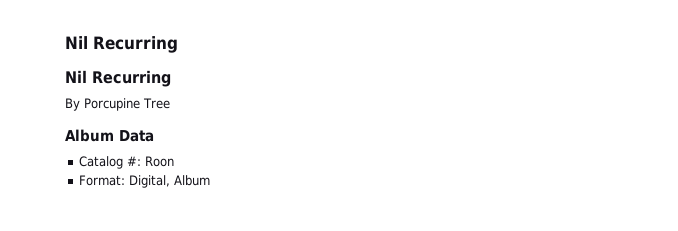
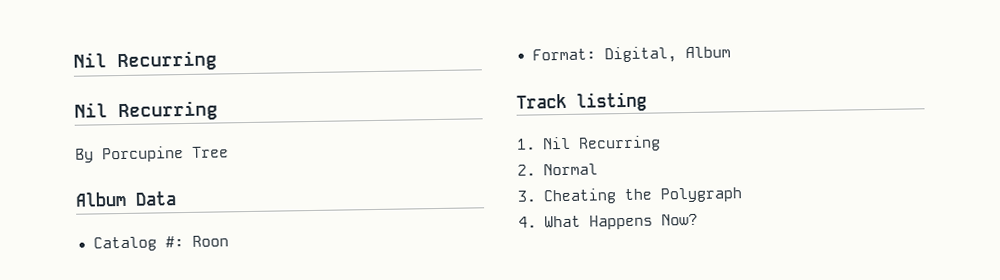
+ Track listing
+ 1. Nil Recurring
+ 2. Normal
+ 3. Cheating the Polygraph
+ 4. What Happens Now?

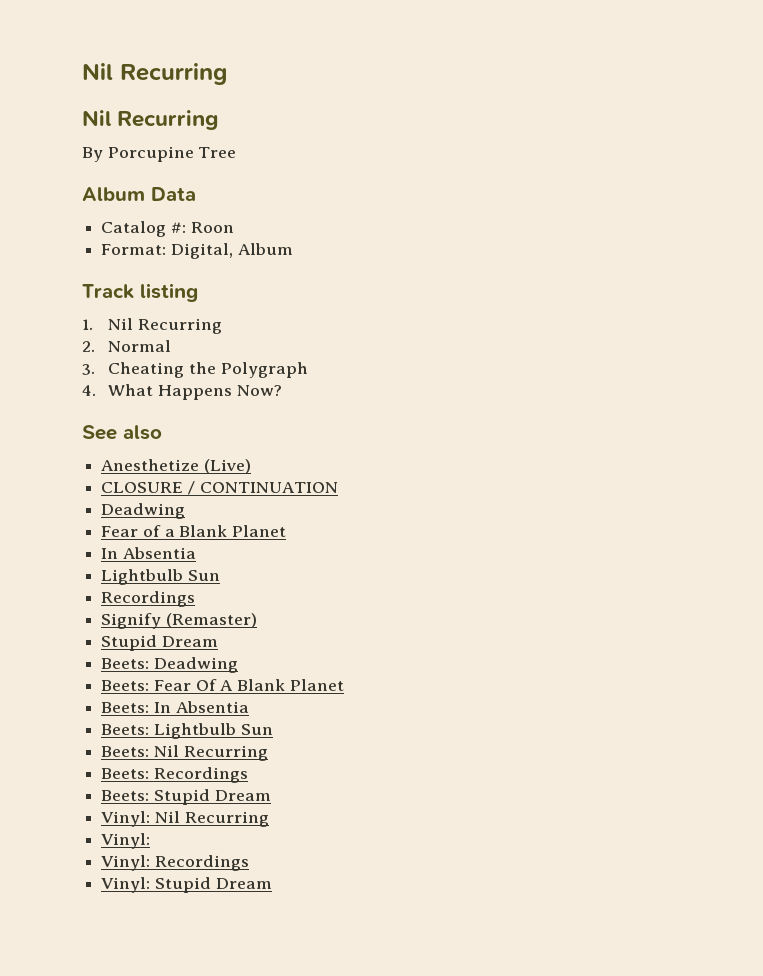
+ See also
+ Anesthetize (Live)
+ CLOSURE / CONTINUATION
+ Deadwing
+ Fear of a Blank Planet
+ In Absentia
+ Lightbulb Sun
+ Recordings
+ Signify (Remaster)
+ Stupid Dream
+ Beets: Deadwing
+ Beets: Fear Of A Blank Planet
+ Beets: In Absentia
+ Beets: Lightbulb Sun
+ Beets: Nil Recurring
+ Beets: Recordings
+ Beets: Stupid Dream
+ Vinyl: Nil Recurring
+ Vinyl:
+ Vinyl: Recordings
+ Vinyl: Stupid Dream

